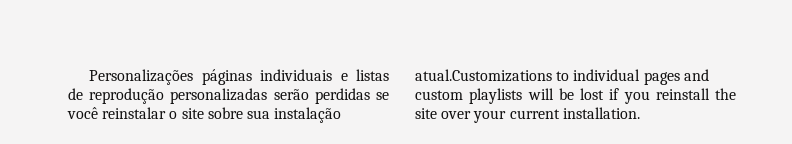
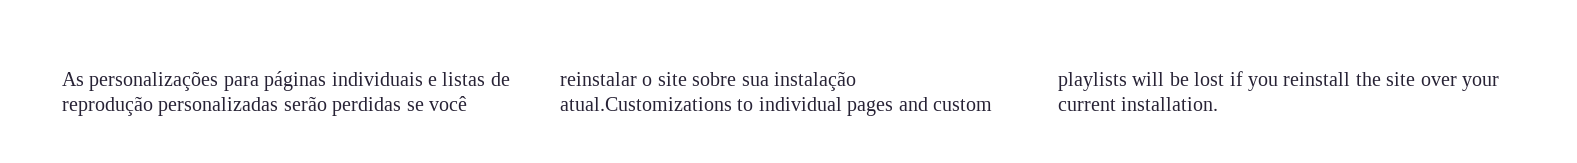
- Personalizações páginas individuais e listas de reprodução personalizadas serão perdidas se você reinstalar o site sobre sua instalação atual.Customizations to individual pages and custom playlists will be lost if you reinstall the site over your current installation.
+ As personalizações para páginas individuais e listas de reprodução personalizadas serão perdidas se você reinstalar o site sobre sua instalação atual.Customizations to individual pages and custom playlists will be lost if you reinstall the site over your current installation.

